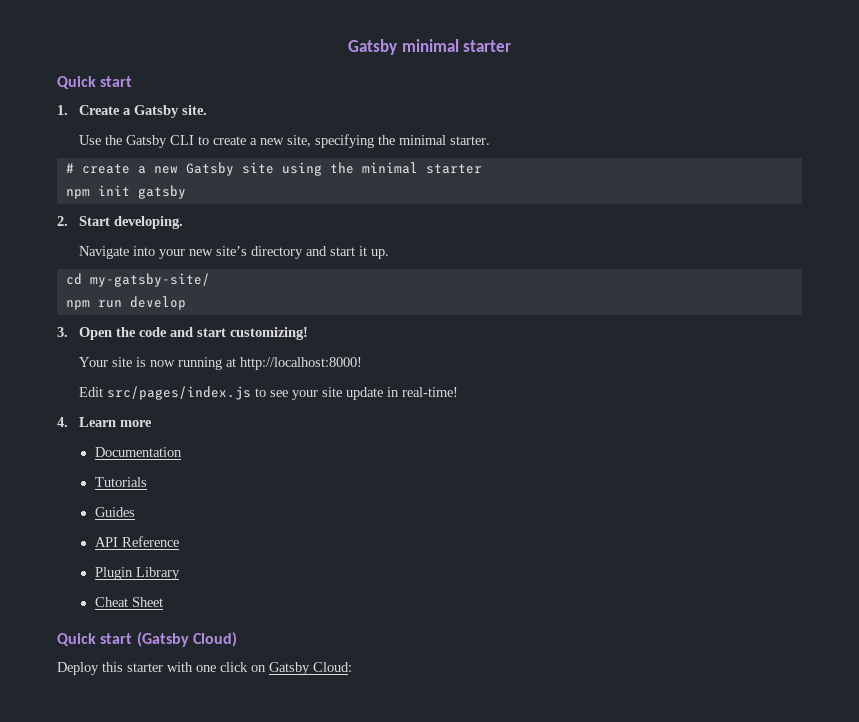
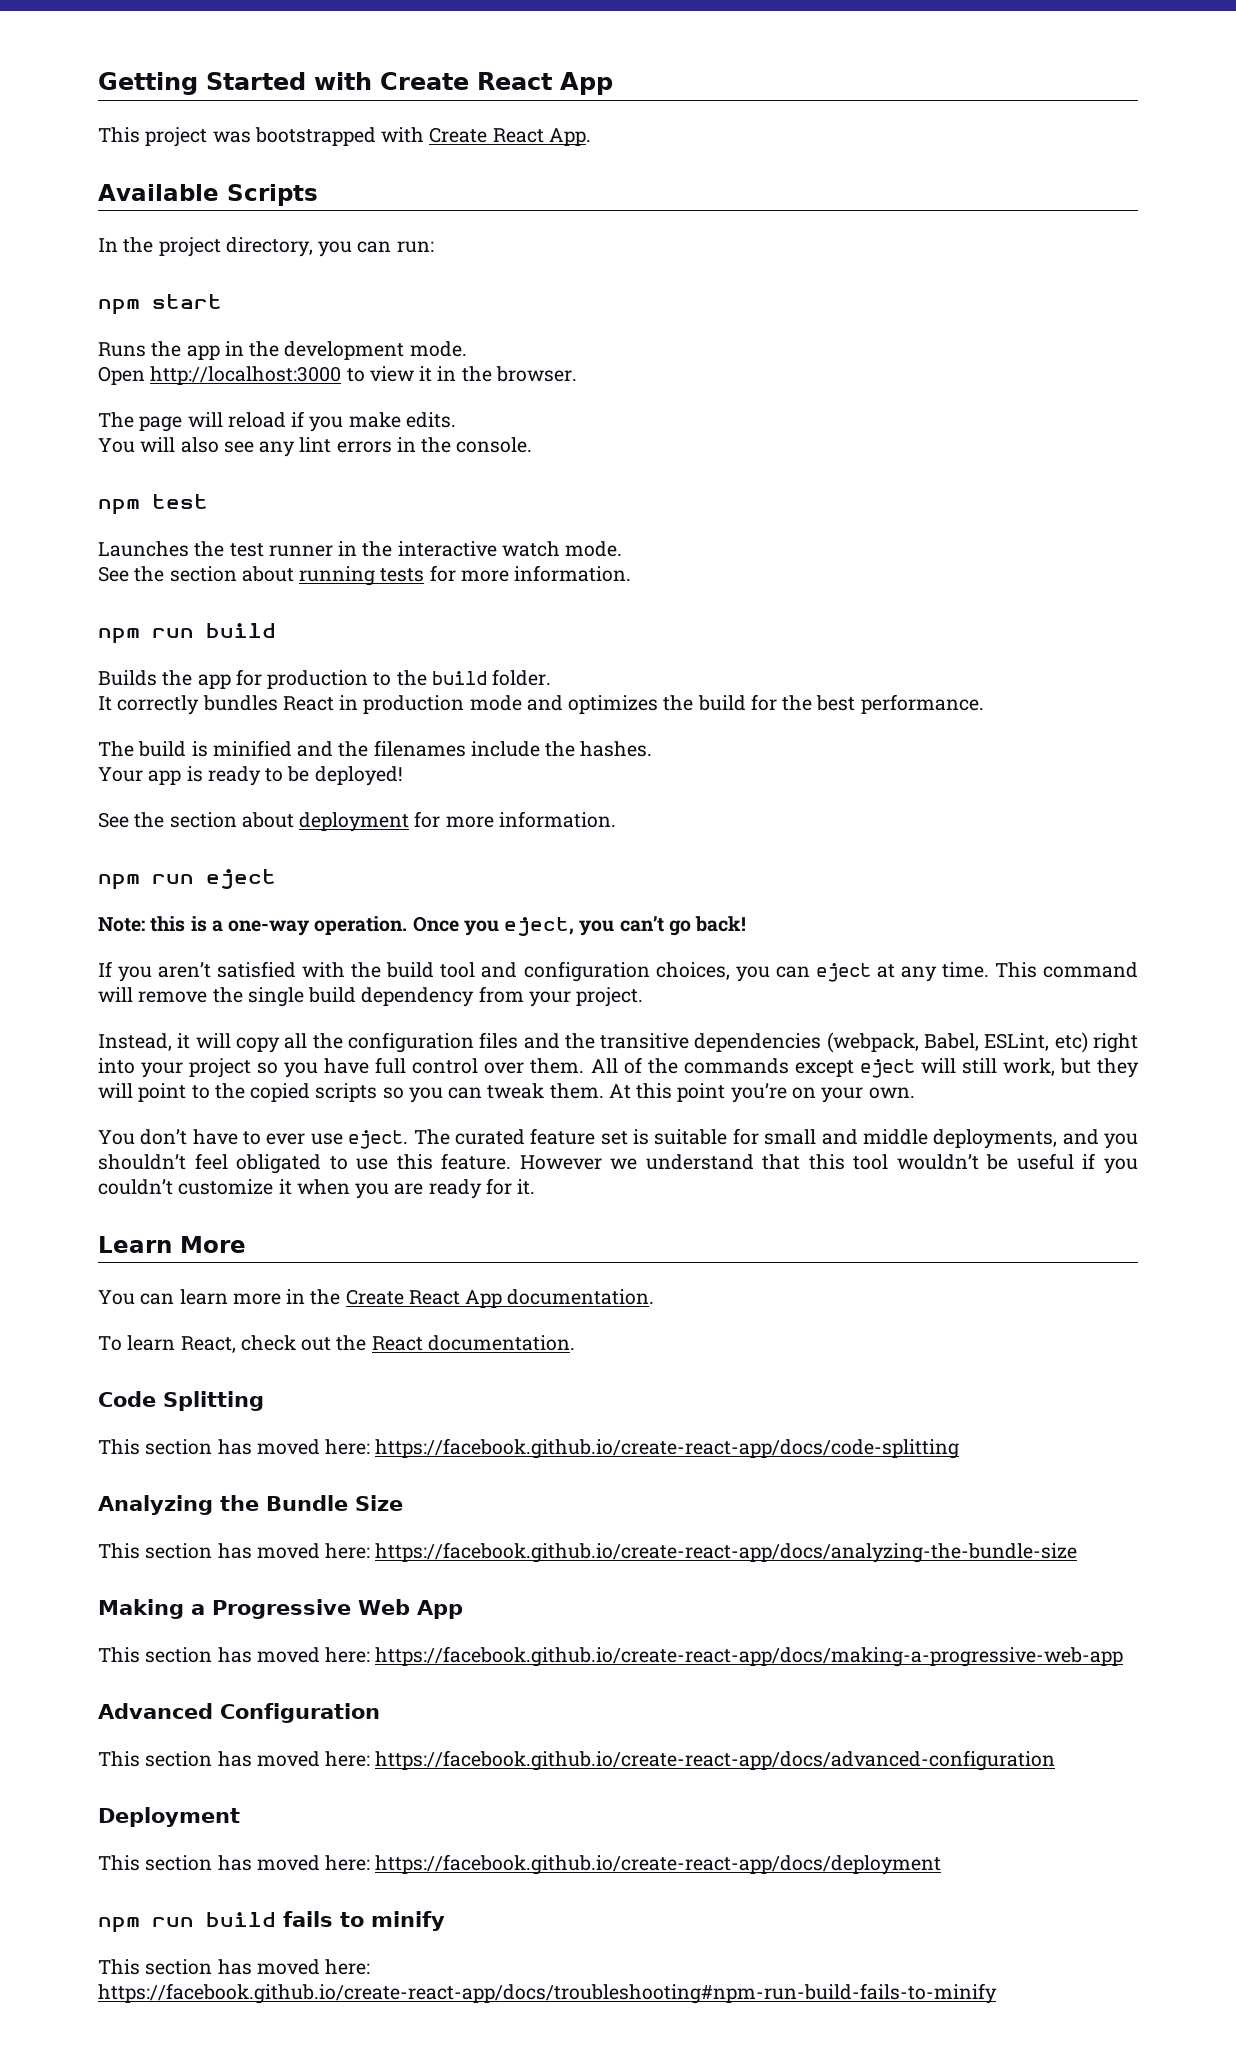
- Gatsby minimal starter
- Quick start
- 1. Create a Gatsby site.
- Use the Gatsby CLI to create a new site, specifying the minimal starter.
- # create a new Gatsby site using the minimal starter
- npm init gatsby
- 2. Start developing.
- Navigate into your new site’s directory and start it up.
- cd my-gatsby-site/
- npm run develop
- 3. Open the code and start customizing!
- Your site is now running at http://localhost:8000!
- Edit src/pages/index.js to see your site update in real-time!
- 4. Learn more
- Documentation
- Tutorials
- Guides
- API Reference
- Plugin Library
- Cheat Sheet
- Quick start (Gatsby Cloud)
- Deploy this starter with one click on Gatsby Cloud:
+ Getting Started with Create React App
+ This project was bootstrapped with Create React App.
+ Available Scripts
+ In the project directory, you can run:
+ npm start
+ Runs the app in the development mode.
+ Open http://localhost:3000 to view it in the browser.
+ The page will reload if you make edits.
+ You will also see any lint errors in the console.
+ npm test
+ Launches the test runner in the interactive watch mode.
+ See the section about running tests for more information.
+ npm run build
+ Builds the app for production to the build folder.
+ It correctly bundles React in production mode and optimizes the build for the best performance.
+ The build is minified and the filenames include the hashes.
+ Your app is ready to be deployed!
+ See the section about deployment for more information.
+ npm run eject
+ Note: this is a one-way operation. Once you eject, you can’t go back!
+ If you aren’t satisfied with the build tool and configuration choices, you can eject at any time. This command will remove the single build dependency from your project.
+ Instead, it will copy all the configuration files and the transitive dependencies (webpack, Babel, ESLint, etc) right into your project so you have full control over them. All of the commands except eject will still work, but they will point to the copied scripts so you can tweak them. At this point you’re on your own.
+ You don’t have to ever use eject. The curated feature set is suitable for small and middle deployments, and you shouldn’t feel obligated to use this feature. However we understand that this tool wouldn’t be useful if you couldn’t customize it when you are ready for it.
+ Learn More
+ You can learn more in the Create React App documentation.
+ To learn React, check out the React documentation.
+ Code Splitting
+ This section has moved here: https://facebook.github.io/create-react-app/docs/code-splitting
+ Analyzing the Bundle Size
+ This section has moved here: https://facebook.github.io/create-react-app/docs/analyzing-the-bundle-size
+ Making a Progressive Web App
+ This section has moved here: https://facebook.github.io/create-react-app/docs/making-a-progressive-web-app
+ Advanced Configuration
+ This section has moved here: https://facebook.github.io/create-react-app/docs/advanced-configuration
+ Deployment
+ This section has moved here: https://facebook.github.io/create-react-app/docs/deployment
+ npm run build fails to minify
+ This section has moved here: https://facebook.github.io/create-react-app/docs/troubleshooting#npm-run-build-fails-to-minify

